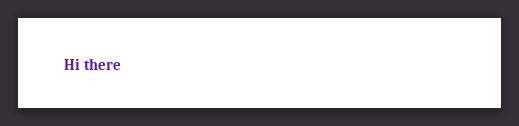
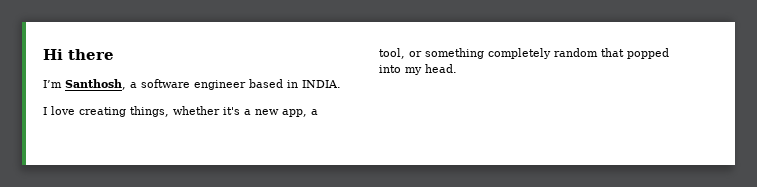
+ I’m Santhosh, a software engineer based in INDIA.
+ I love creating things, whether it's a new app, a tool, or something completely random that popped into my head.

